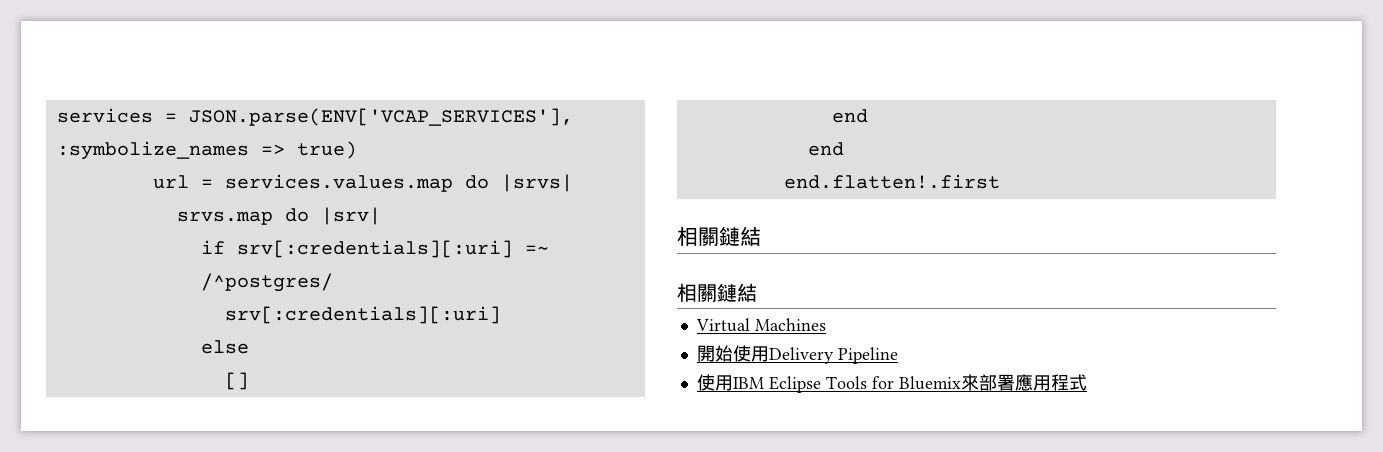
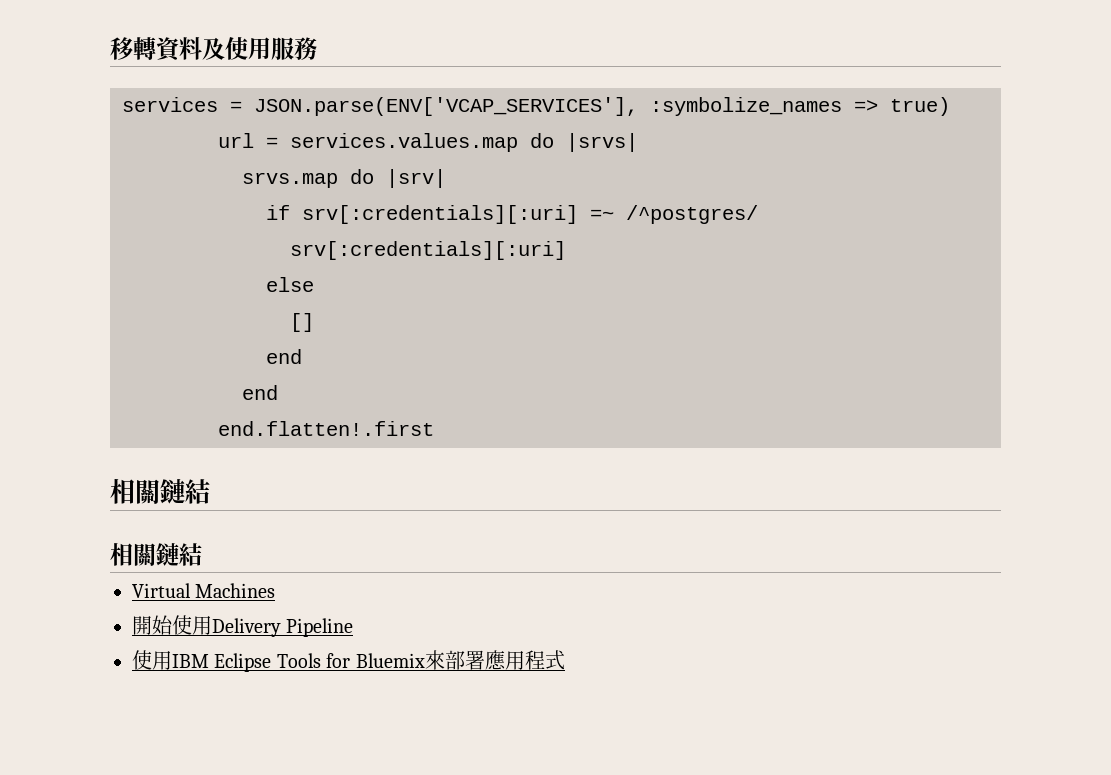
+ 移轉資料及使用服務

